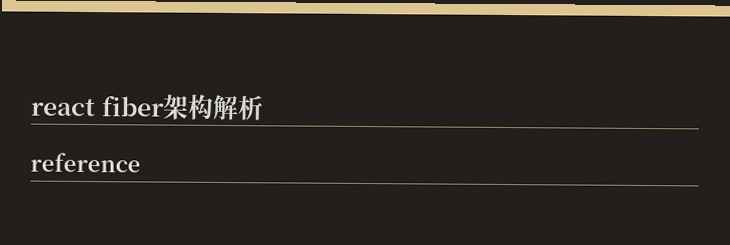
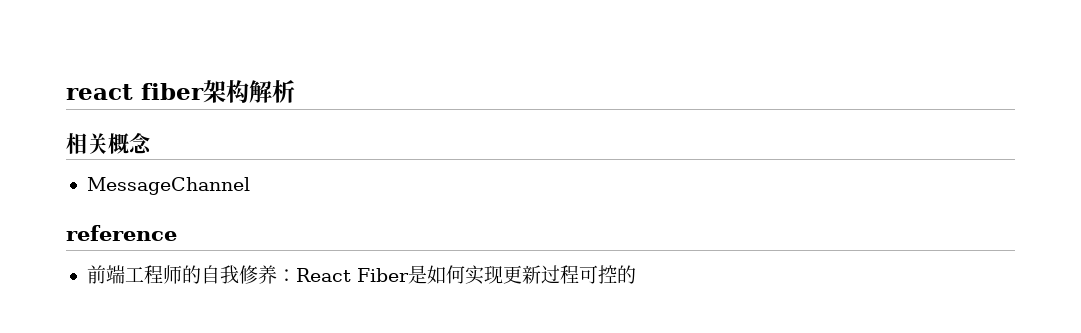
+ 相关概念
+ MessageChannel
  reference
+ 前端工程师的自我修养：React Fiber是如何实现更新过程可控的

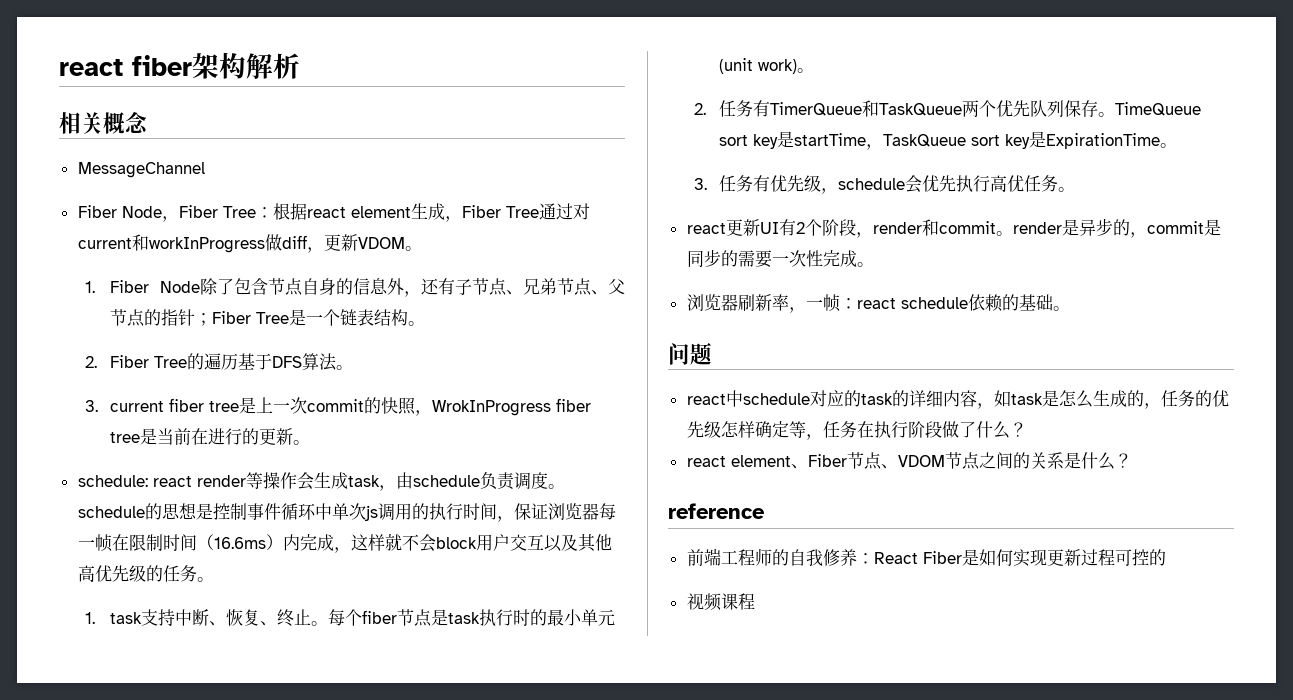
+ Fiber Node，Fiber Tree：根据react element生成，Fiber Tree通过对current和workInProgress做diff，更新VDOM。
+ 1. Fiber Node除了包含节点自身的信息外，还有子节点、兄弟节点、父节点的指针；Fiber Tree是一个链表结构。
+ 2. Fiber Tree的遍历基于DFS算法。
+ 3. current fiber tree是上一次commit的快照，WrokInProgress fiber tree是当前在进行的更新。
+ schedule: react render等操作会生成task，由schedule负责调度。schedule的思想是控制事件循环中单次js调用的执行时间，保证浏览器每一帧在限制时间（16.6ms）内完成，这样就不会block用户交互以及其他高优先级的任务。
+ 1. task支持中断、恢复、终止。每个fiber节点是task执行时的最小单元(unit work)。
+ 2.任务有TimerQueue和TaskQueue两个优先队列保存。TimeQueue sort key是startTime，TaskQueue sort key是ExpirationTime。
+ 3.任务有优先级，schedule会优先执行高优任务。
+ react更新UI有2个阶段，render和commit。render是异步的，commit是同步的需要一次性完成。
+ 浏览器刷新率，一帧：react schedule依赖的基础。
+ 问题
+ react中schedule对应的task的详细内容，如task是怎么生成的，任务的优先级怎样确定等，任务在执行阶段做了什么？
+ react element、Fiber节点、VDOM节点之间的关系是什么？
+ 视频课程

